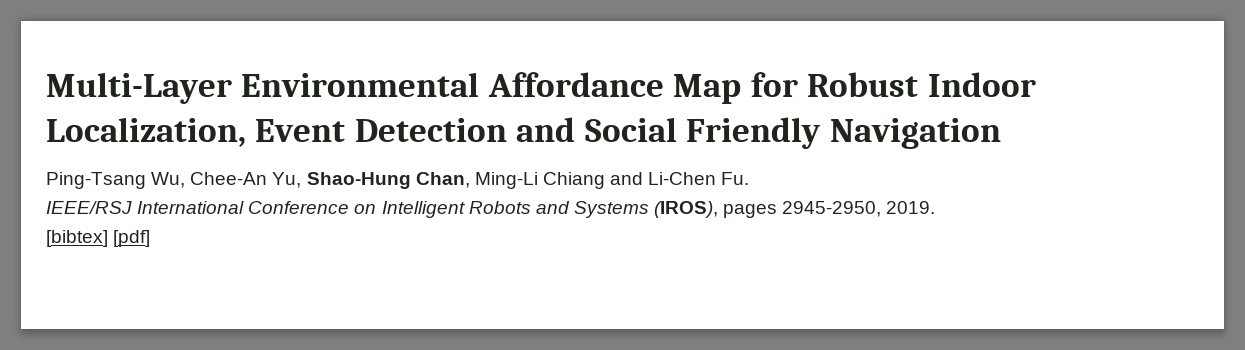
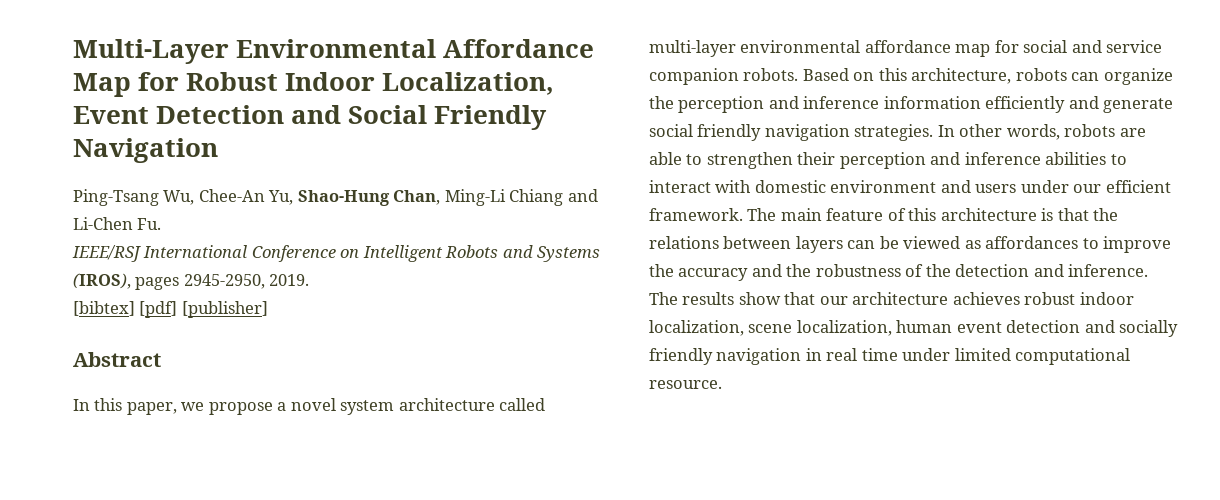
- [bibtex] [pdf]
+ [bibtex] [pdf] [publisher]
+ Abstract
+ In this paper, we propose a novel system architecture called multi-layer environmental affordance map for social and service companion robots. Based on this architecture, robots can organize the perception and inference information efficiently and generate social friendly navigation strategies. In other words, robots are able to strengthen their perception and inference abilities to interact with domestic environment and users under our efficient framework. The main feature of this architecture is that the relations between layers can be viewed as affordances to improve the accuracy and the robustness of the detection and inference. The results show that our architecture achieves robust indoor localization, scene localization, human event detection and socially friendly navigation in real time under limited computational resource.

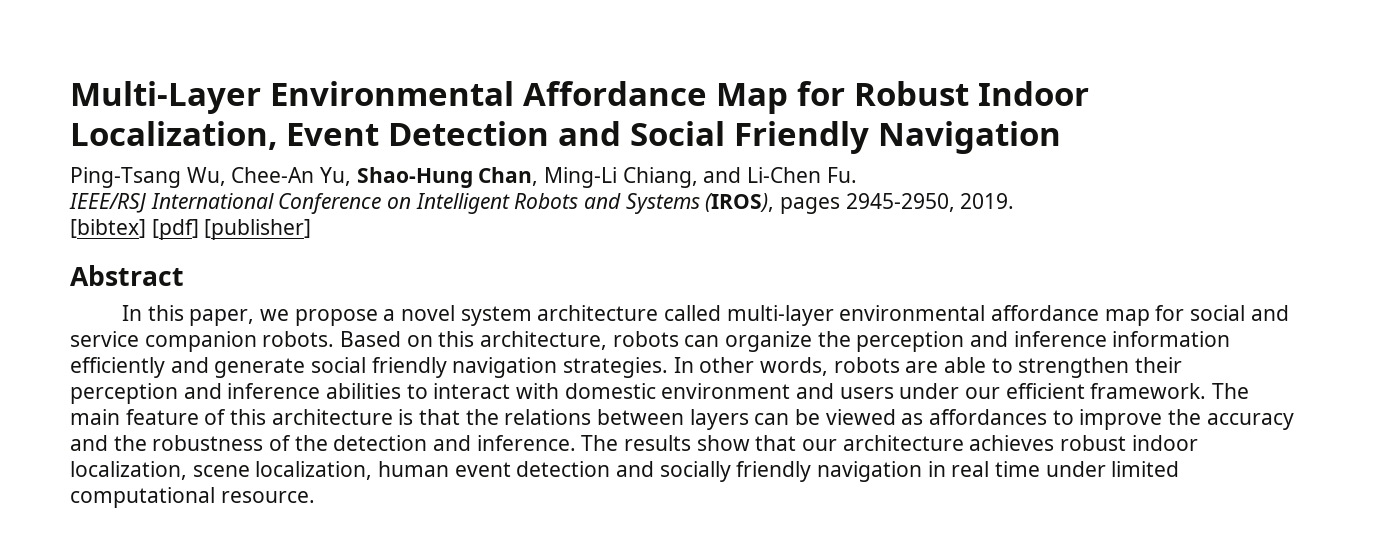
- Ping-Tsang Wu, Chee-An Yu, Shao-Hung Chan, Ming-Li Chiang and Li-Chen Fu.
+ Ping-Tsang Wu, Chee-An Yu, Shao-Hung Chan, Ming-Li Chiang, and Li-Chen Fu.

